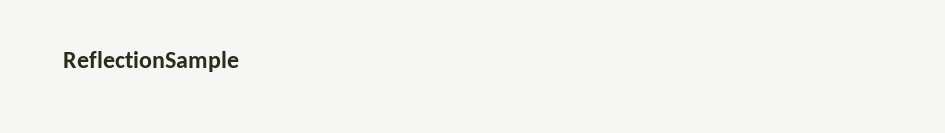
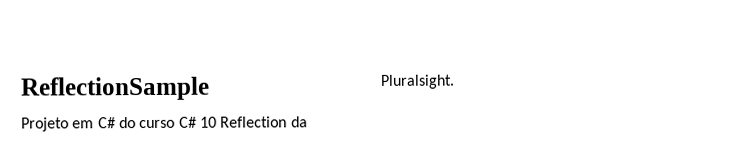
+ Projeto em C# do curso C# 10 Reflection da Pluralsight.

